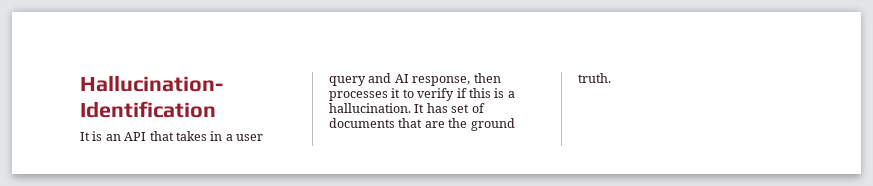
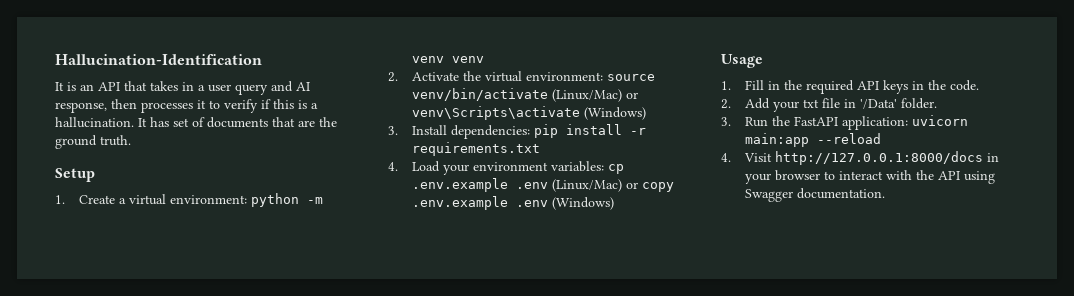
+ Setup
+ 1. Create a virtual environment: python -m venv venv
+ 2. Activate the virtual environment: source venv/bin/activate (Linux/Mac) or venv\Scripts\activate (Windows)
+ 3. Install dependencies: pip install -r requirements.txt
+ 4. Load your environment variables: cp .env.example .env (Linux/Mac) or copy .env.example .env (Windows)
+ Usage
+ 1. Fill in the required API keys in the code.
+ 2. Add your txt file in '/Data' folder.
+ 3. Run the FastAPI application: uvicorn main:app --reload
+ 4. Visit http://127.0.0.1:8000/docs in your browser to interact with the API using Swagger documentation.

